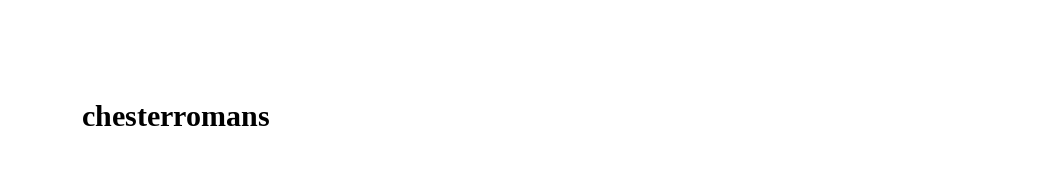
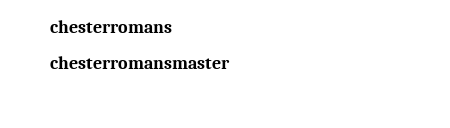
+ chesterromansmaster

